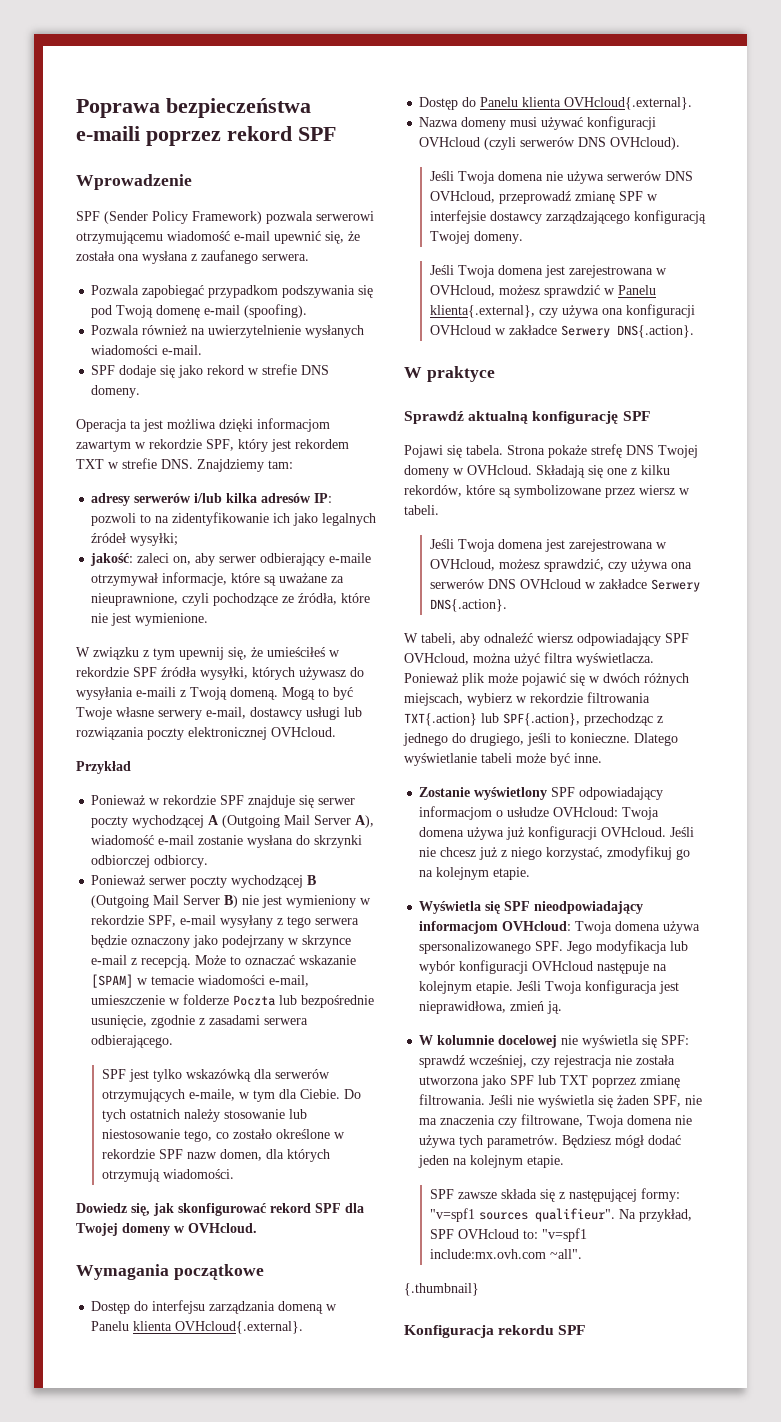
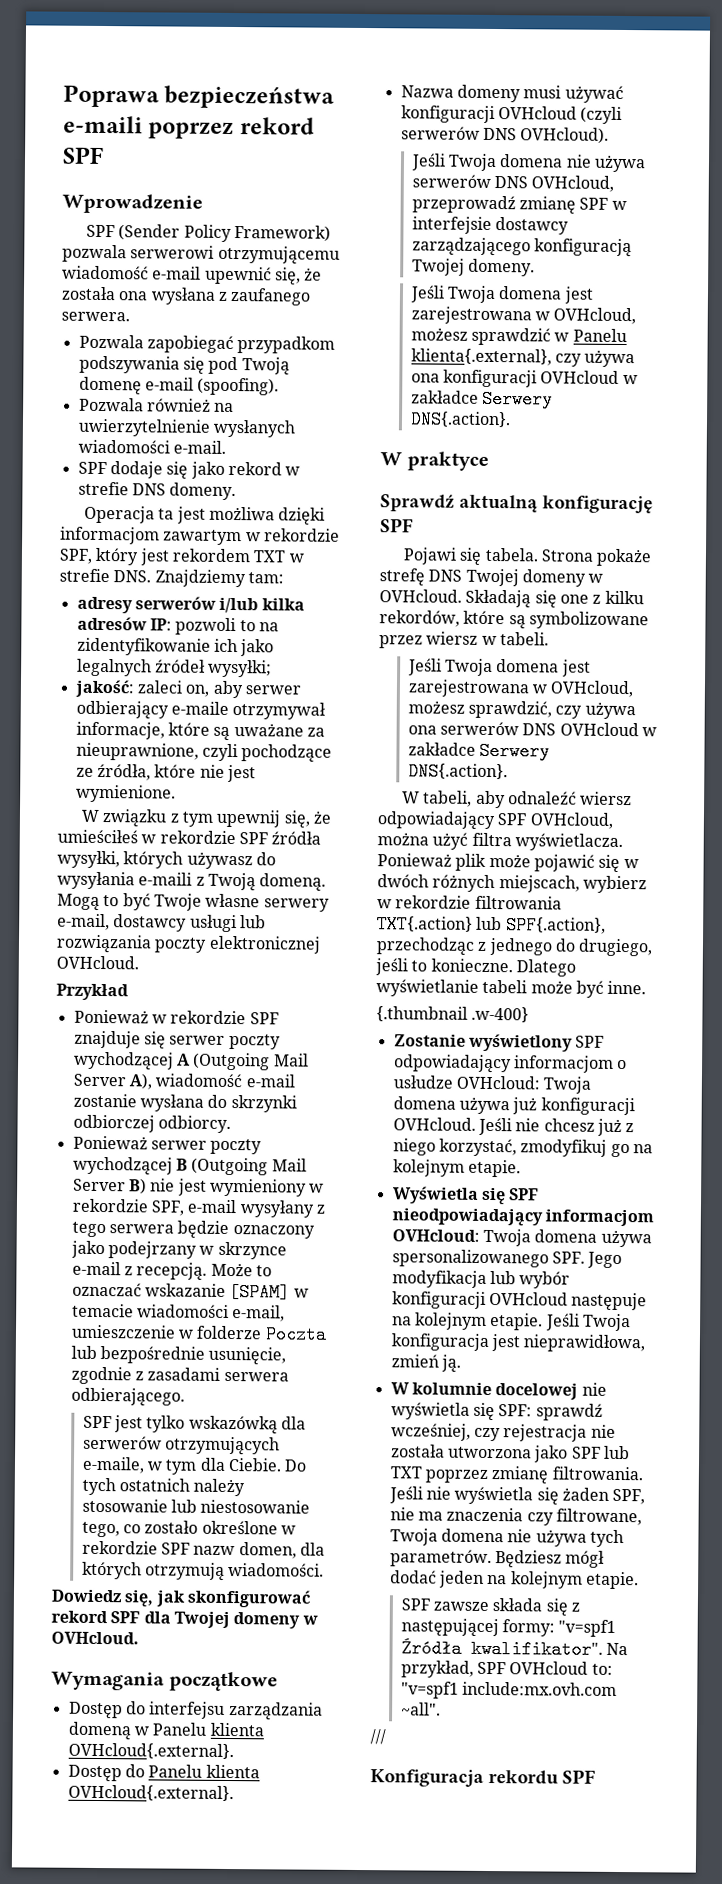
+ {.thumbnail .w-400}
- SPF zawsze składa się z następującej formy: "v=spf1 sources qualifieur".
+ SPF zawsze składa się z następującej formy: "v=spf1 Źródła kwalifikator".
- {.thumbnail}
+ ///

